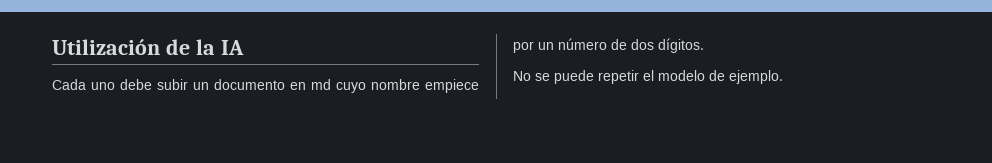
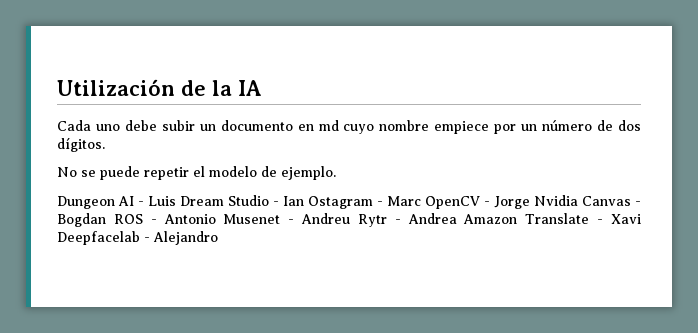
+ Dungeon AI - Luis Dream Studio - Ian Ostagram - Marc OpenCV - Jorge Nvidia Canvas - Bogdan ROS - Antonio Musenet - Andreu Rytr - Andrea Amazon Translate - Xavi Deepfacelab - Alejandro

